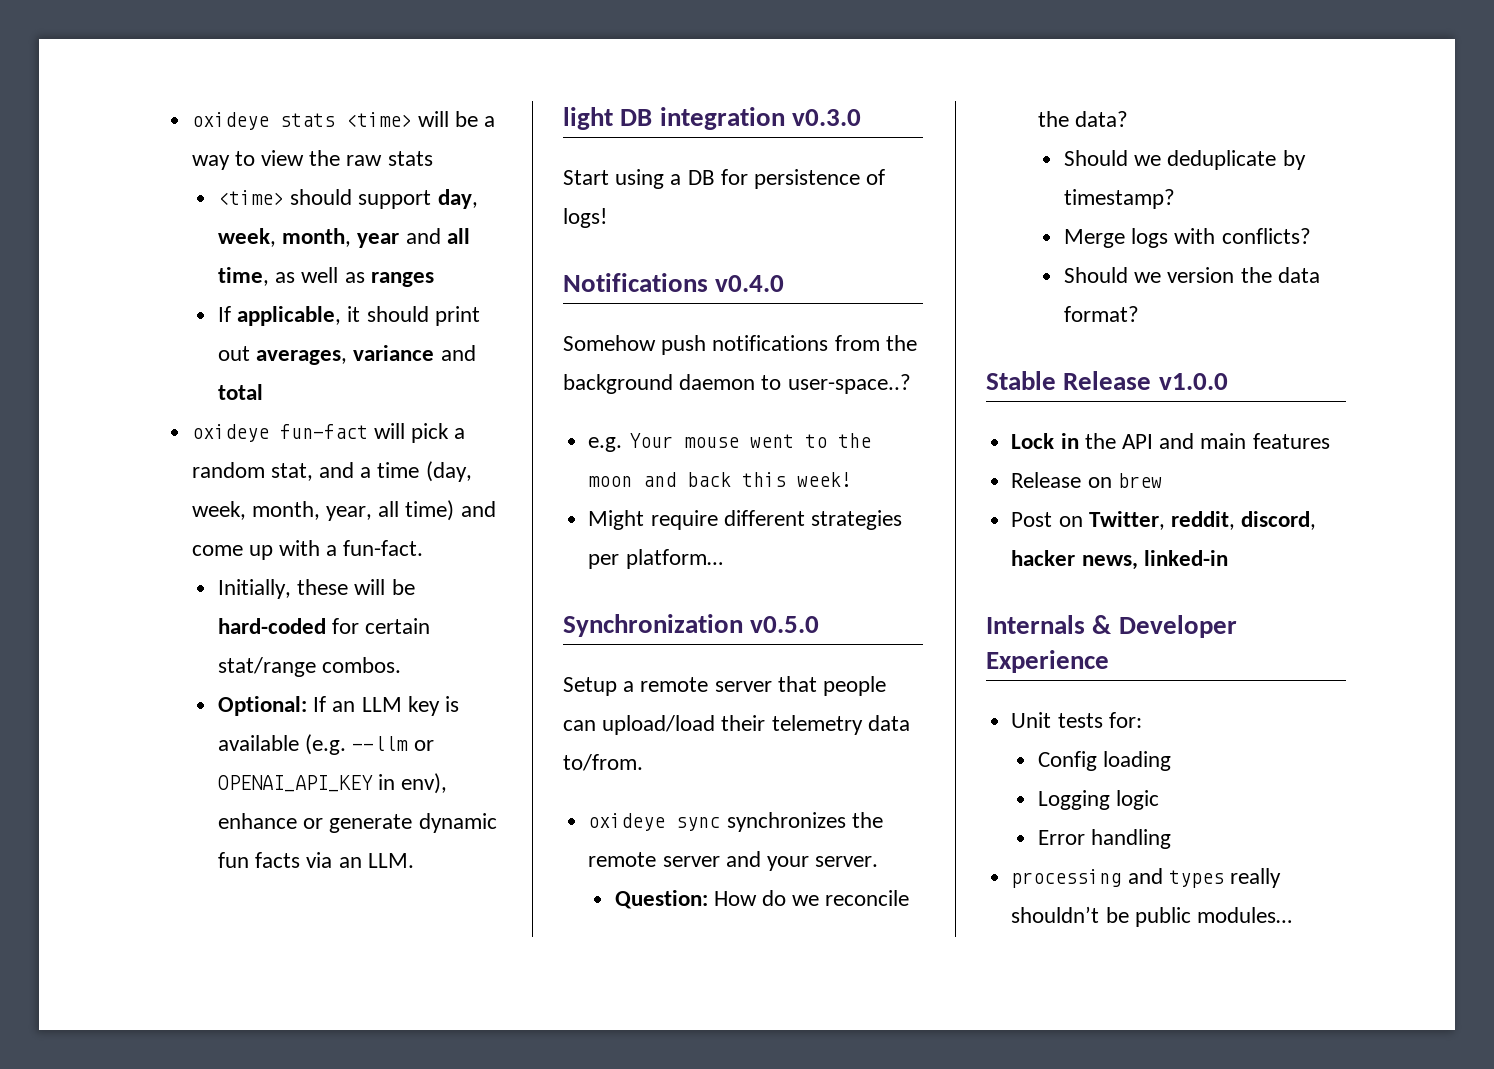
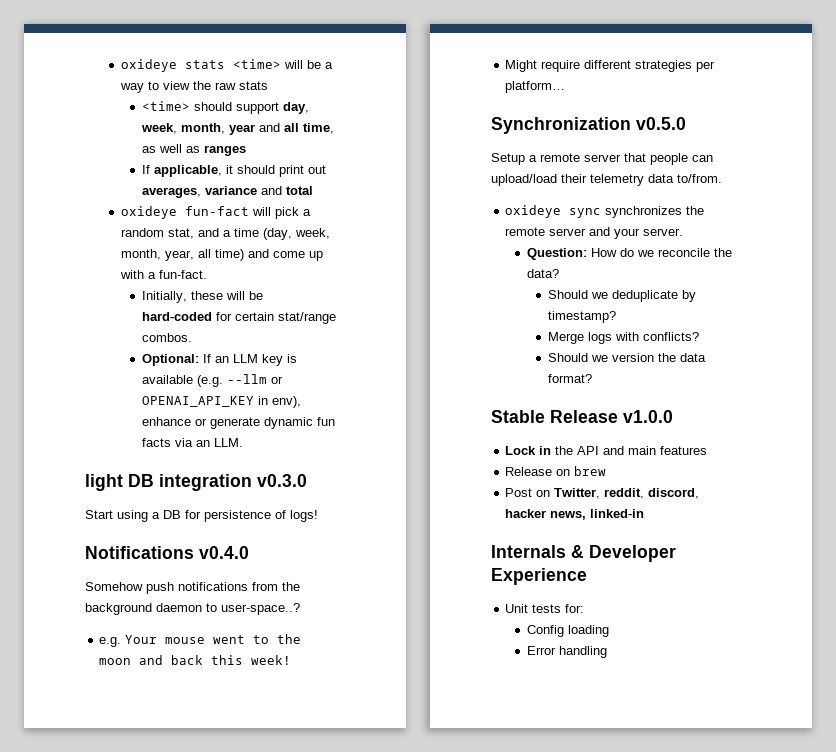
- Logging logic
- processing and types really shouldn’t be public modules…

